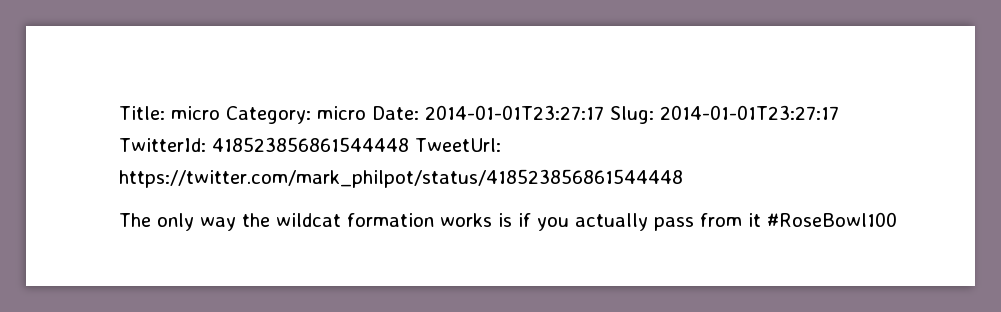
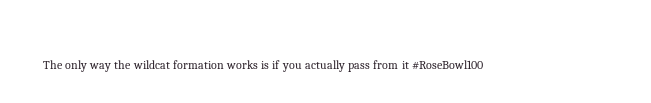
- Title: micro Category: micro Date: 2014-01-01T23:27:17 Slug: 2014-01-01T23:27:17 TwitterId: 418523856861544448 TweetUrl: https://twitter.com/mark_philpot/status/418523856861544448

